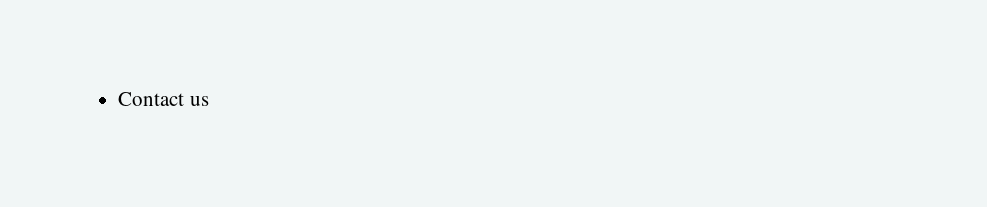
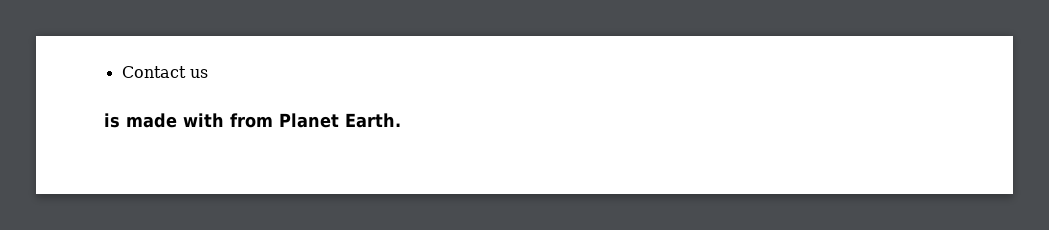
+ is made with from Planet Earth.

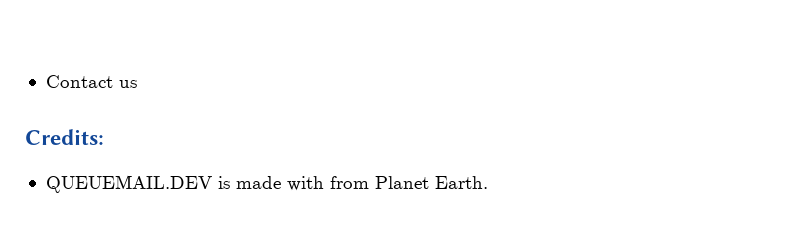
- is made with from Planet Earth.
+ Credits:
+ QUEUEMAIL.DEV is made with from Planet Earth.

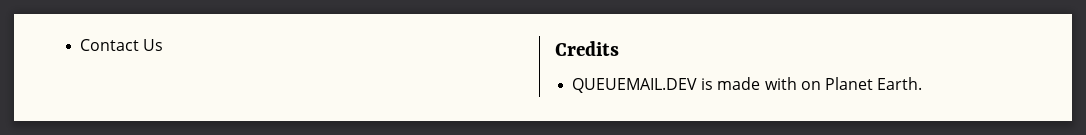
- Contact us
- Credits:
+ Contact Us
+ Credits
- QUEUEMAIL.DEV is made with from Planet Earth.
+ QUEUEMAIL.DEV is made with on Planet Earth.

